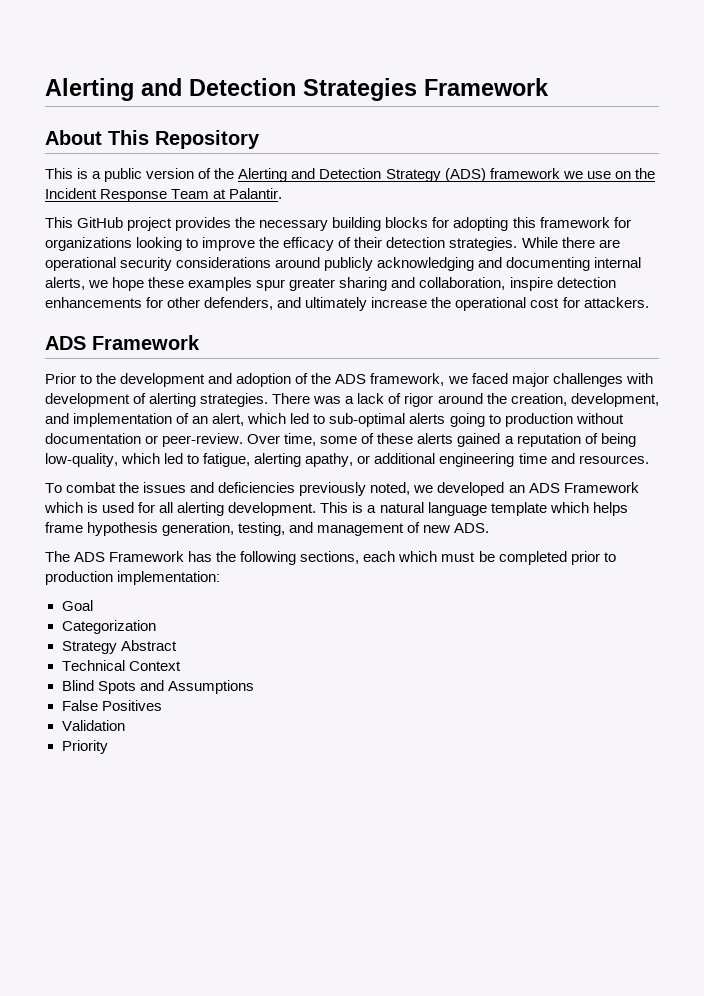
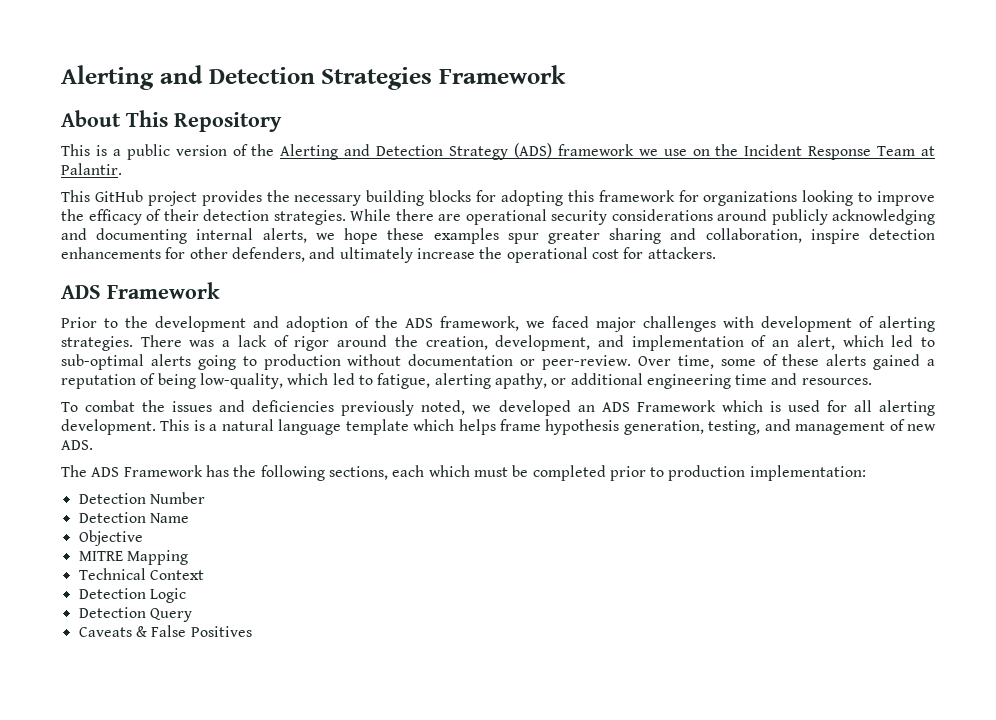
- Goal
- Categorization
- Strategy Abstract
+ Detection Number
+ Detection Name
+ Objective
+ MITRE Mapping
  Technical Context
- Blind Spots and Assumptions
- False Positives
+ Detection Logic
+ Detection Query
+ Caveats & False Positives
- Validation
- Priority

